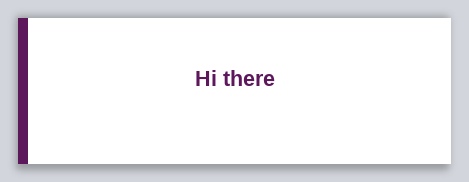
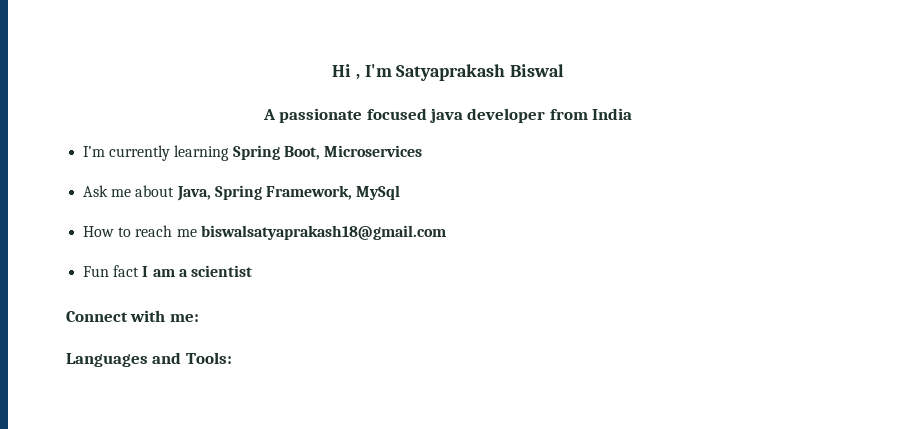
- Hi there
+ Hi , I'm Satyaprakash Biswal
+ A passionate focused java developer from India
+ I’m currently learning Spring Boot, Microservices
+ Ask me about Java, Spring Framework, MySql
+ How to reach me biswalsatyaprakash18@gmail.com
+ Fun fact I am a scientist
+ Connect with me:
+ Languages and Tools:

